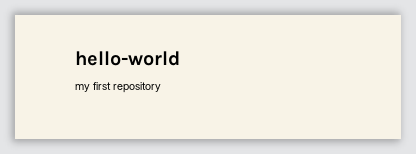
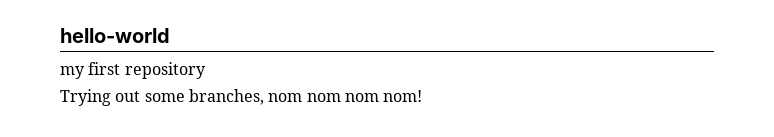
+ Trying out some branches, nom nom nom nom!

